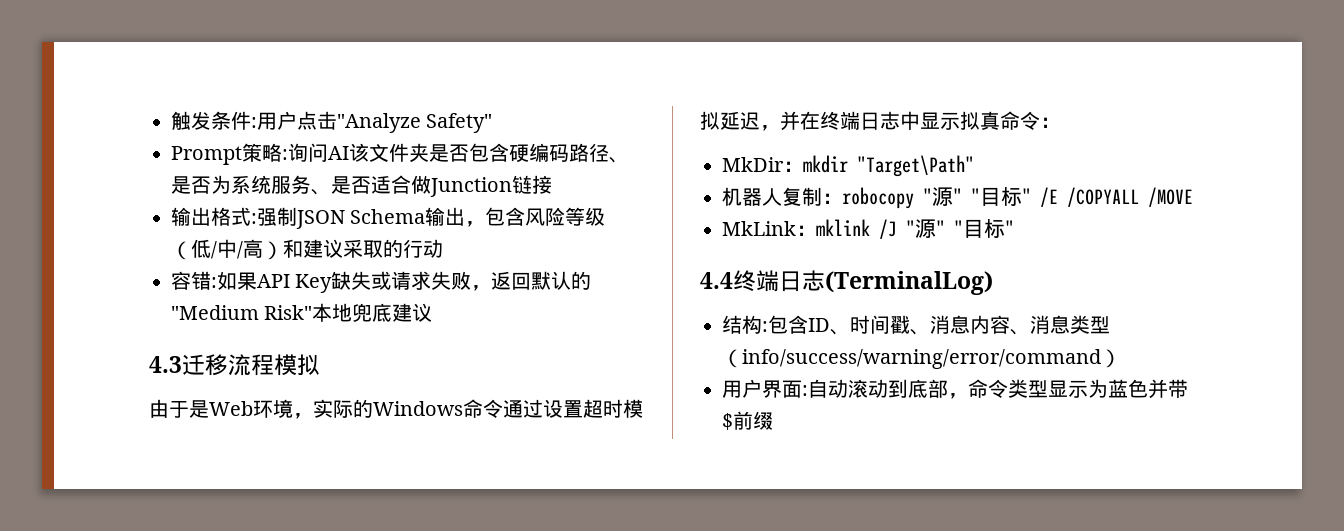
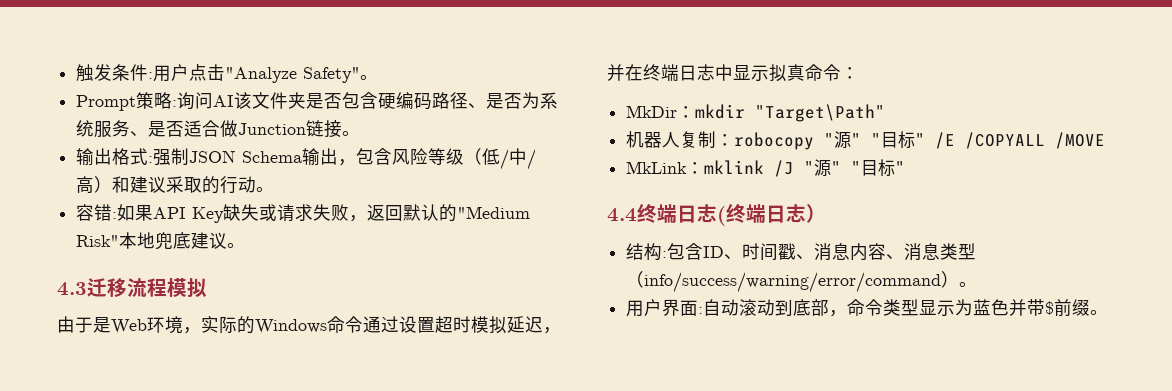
- 触发条件:用户点击"Analyze Safety"
+ 触发条件:用户点击"Analyze Safety"。
- Prompt策略:询问AI该文件夹是否包含硬编码路径、是否为系统服务、是否适合做Junction链接
+ Prompt策略:询问AI该文件夹是否包含硬编码路径、是否为系统服务、是否适合做Junction链接。
- 输出格式:强制JSON Schema输出，包含风险等级（低/中/高）和建议采取的行动
+ 输出格式:强制JSON Schema输出，包含风险等级（低/中/高）和建议采取的行动。
- 容错:如果API Key缺失或请求失败，返回默认的"Medium Risk"本地兜底建议
+ 容错:如果API Key缺失或请求失败，返回默认的"Medium Risk"本地兜底建议。
- 4.4终端日志(TerminalLog)
+ 4.4终端日志(终端日志）
- 结构:包含ID、时间戳、消息内容、消息类型（info/success/warning/error/command）
+ 结构:包含ID、时间戳、消息内容、消息类型（info/success/warning/error/command）。
- 用户界面:自动滚动到底部，命令类型显示为蓝色并带$前缀
+ 用户界面:自动滚动到底部，命令类型显示为蓝色并带$前缀。

